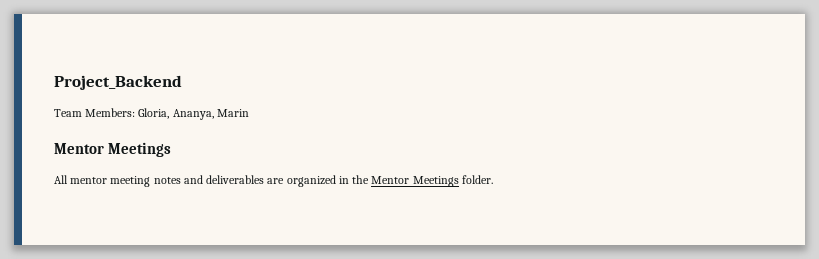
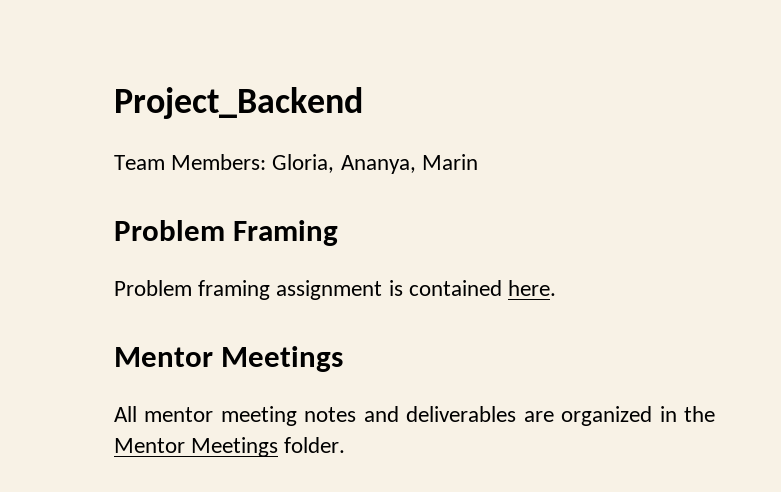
+ Problem Framing
+ Problem framing assignment is contained here.

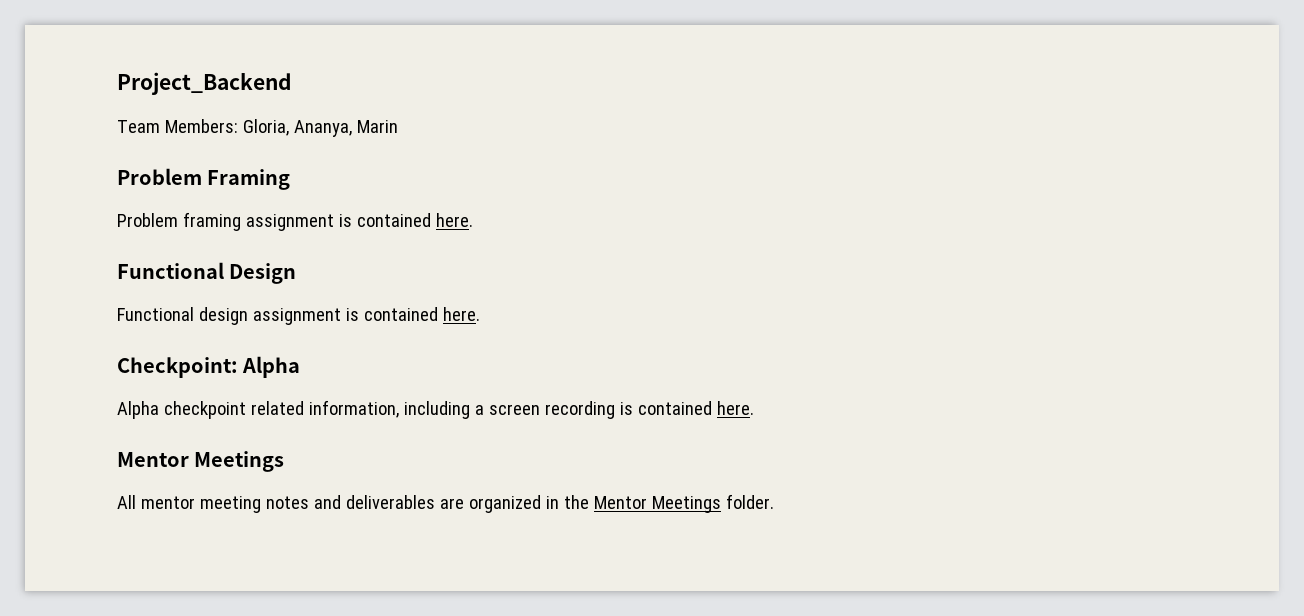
+ Functional Design
+ Functional design assignment is contained here.
+ Checkpoint: Alpha
+ Alpha checkpoint related information, including a screen recording is contained here.

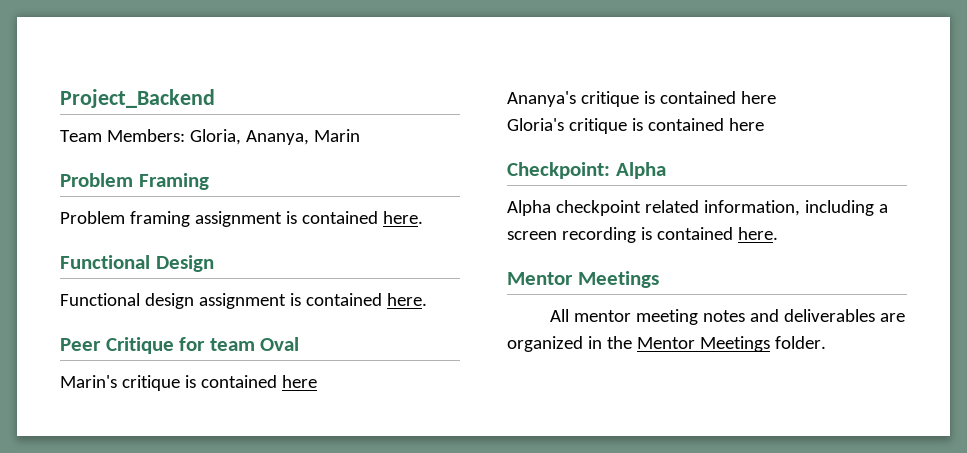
+ Peer Critique for team Oval
+ Marin's critique is contained here
+ Ananya's critique is contained here
+ Gloria's critique is contained here

